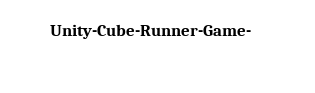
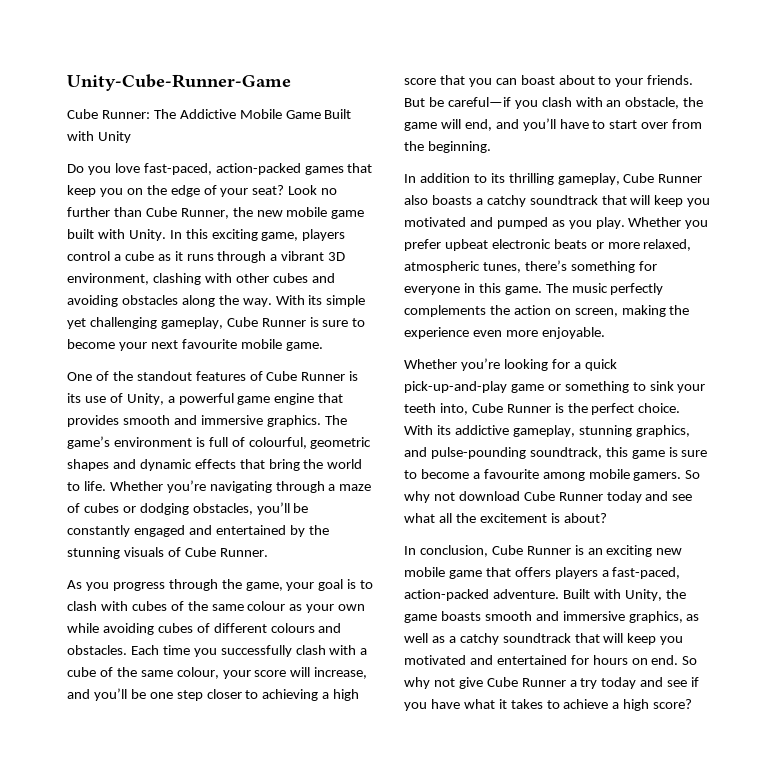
- Unity-Cube-Runner-Game-
+ Unity-Cube-Runner-Game
+ Cube Runner: The Addictive Mobile Game Built with Unity
+ Do you love fast-paced, action-packed games that keep you on the edge of your seat? Look no further than Cube Runner, the new mobile game built with Unity. In this exciting game, players control a cube as it runs through a vibrant 3D environment, clashing with other cubes and avoiding obstacles along the way. With its simple yet challenging gameplay, Cube Runner is sure to become your next favourite mobile game.
+ One of the standout features of Cube Runner is its use of Unity, a powerful game engine that provides smooth and immersive graphics. The game’s environment is full of colourful, geometric shapes and dynamic effects that bring the world to life. Whether you’re navigating through a maze of cubes or dodging obstacles, you’ll be constantly engaged and entertained by the stunning visuals of Cube Runner.
+ As you progress through the game, your goal is to clash with cubes of the same colour as your own while avoiding cubes of different colours and obstacles. Each time you successfully clash with a cube of the same colour, your score will increase, and you’ll be one step closer to achieving a high score that you can boast about to your friends. But be careful—if you clash with an obstacle, the game will end, and you’ll have to start over from the beginning.
+ In addition to its thrilling gameplay, Cube Runner also boasts a catchy soundtrack that will keep you motivated and pumped as you play. Whether you prefer upbeat electronic beats or more relaxed, atmospheric tunes, there’s something for everyone in this game. The music perfectly complements the action on screen, making the experience even more enjoyable.
+ Whether you’re looking for a quick pick-up-and-play game or something to sink your teeth into, Cube Runner is the perfect choice. With its addictive gameplay, stunning graphics, and pulse-pounding soundtrack, this game is sure to become a favourite among mobile gamers. So why not download Cube Runner today and see what all the excitement is about?
+ In conclusion, Cube Runner is an exciting new mobile game that offers players a fast-paced, action-packed adventure. Built with Unity, the game boasts smooth and immersive graphics, as well as a catchy soundtrack that will keep you motivated and entertained for hours on end. So why not give Cube Runner a try today and see if you have what it takes to achieve a high score?

